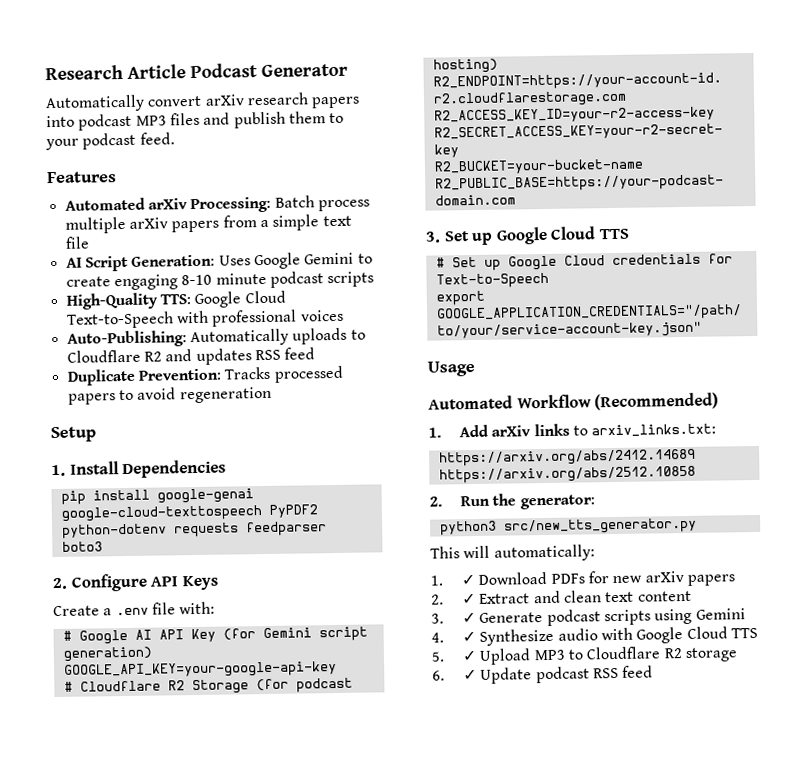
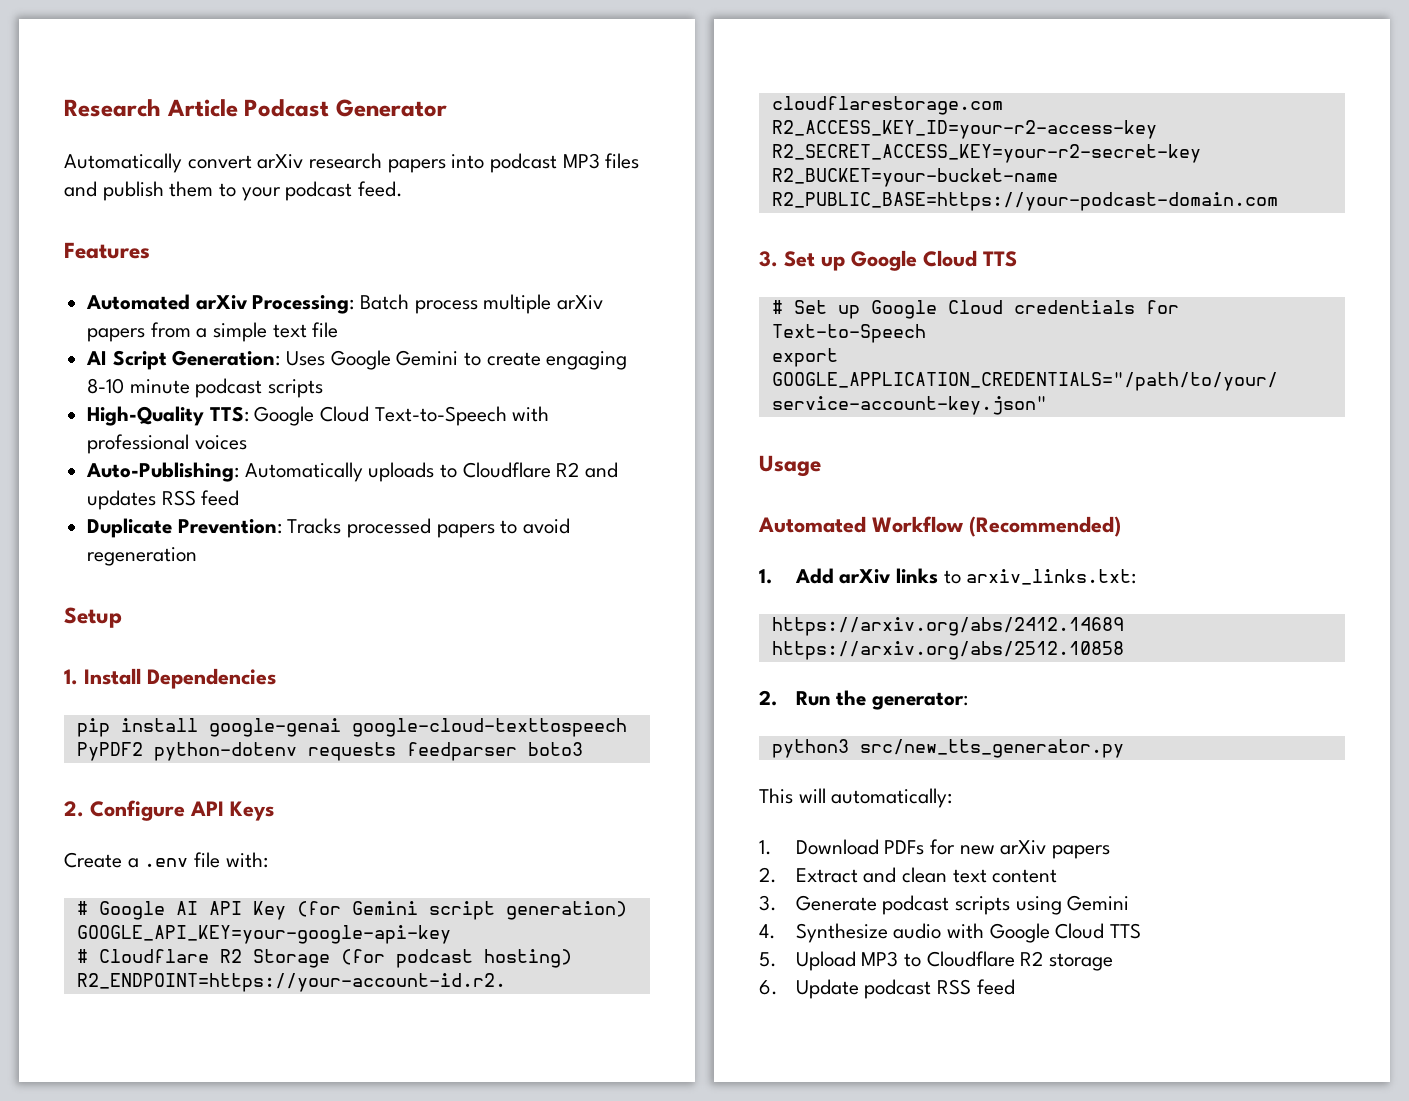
- 1. ✓ Download PDFs for new arXiv papers
+ 1. Download PDFs for new arXiv papers
- 2. ✓ Extract and clean text content
+ 2. Extract and clean text content
- 3. ✓ Generate podcast scripts using Gemini
+ 3. Generate podcast scripts using Gemini
- 4. ✓ Synthesize audio with Google Cloud TTS
+ 4. Synthesize audio with Google Cloud TTS
- 5. ✓ Upload MP3 to Cloudflare R2 storage
+ 5. Upload MP3 to Cloudflare R2 storage
- 6. ✓ Update podcast RSS feed
+ 6. Update podcast RSS feed

